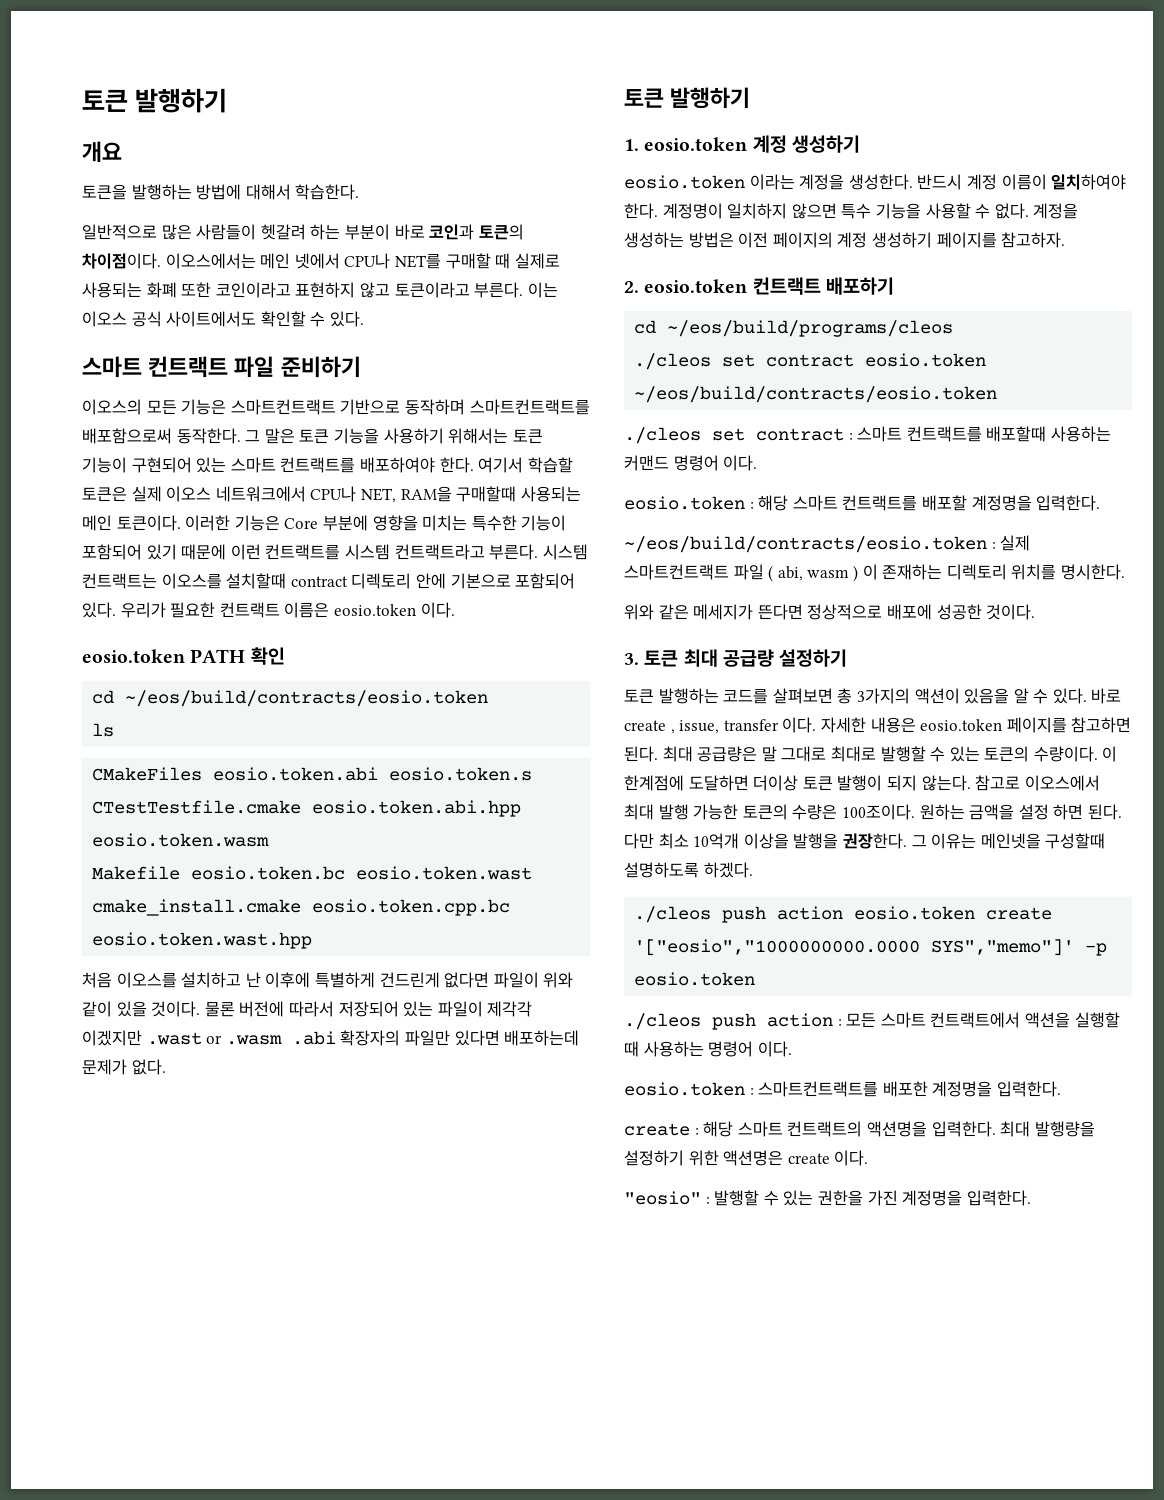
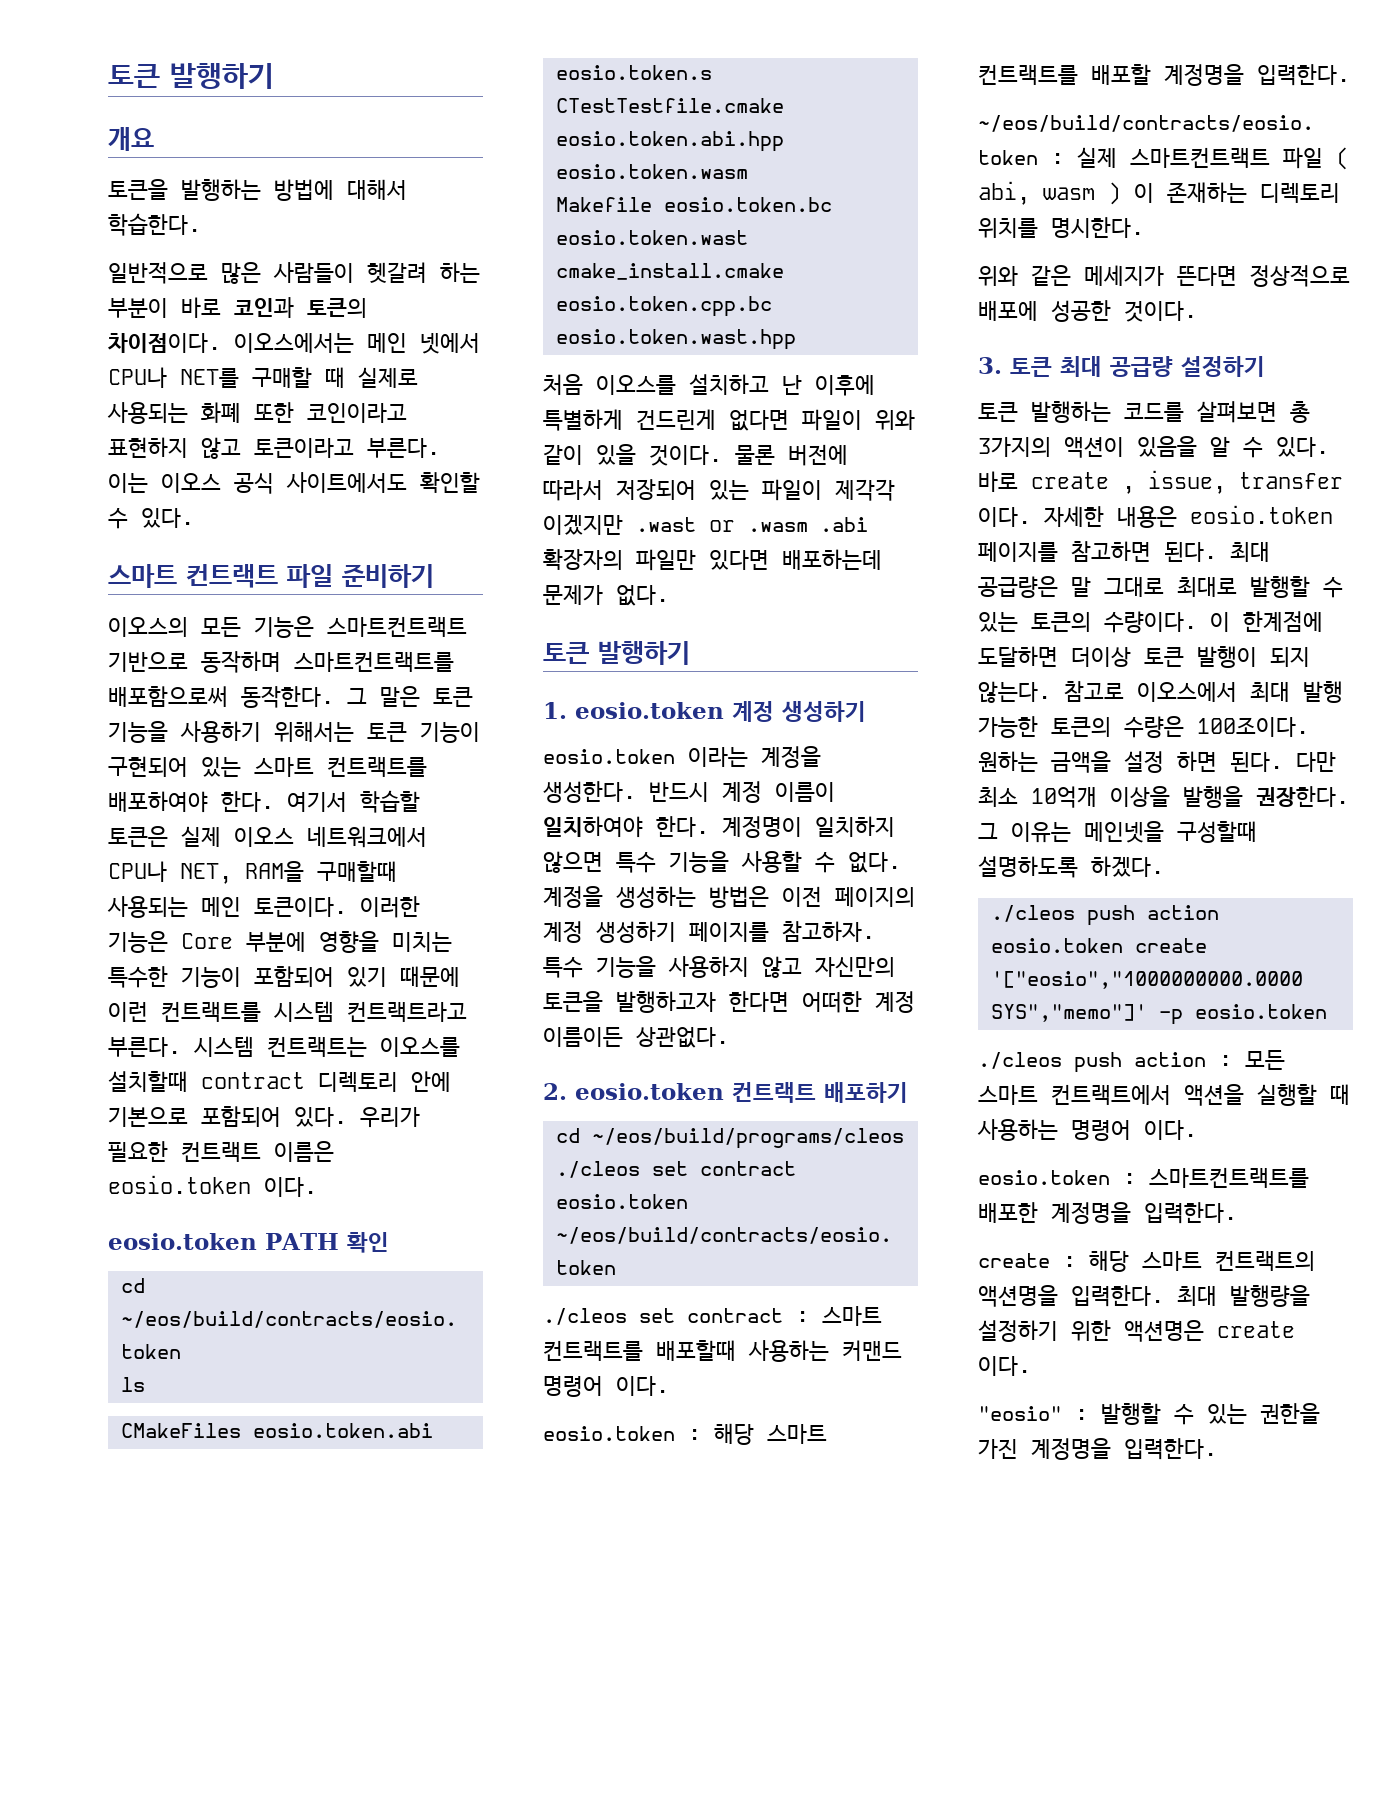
+ 특수 기능을 사용하지 않고 자신만의 토큰을 발행하고자 한다면 어떠한 계정 이름이든 상관없다.

